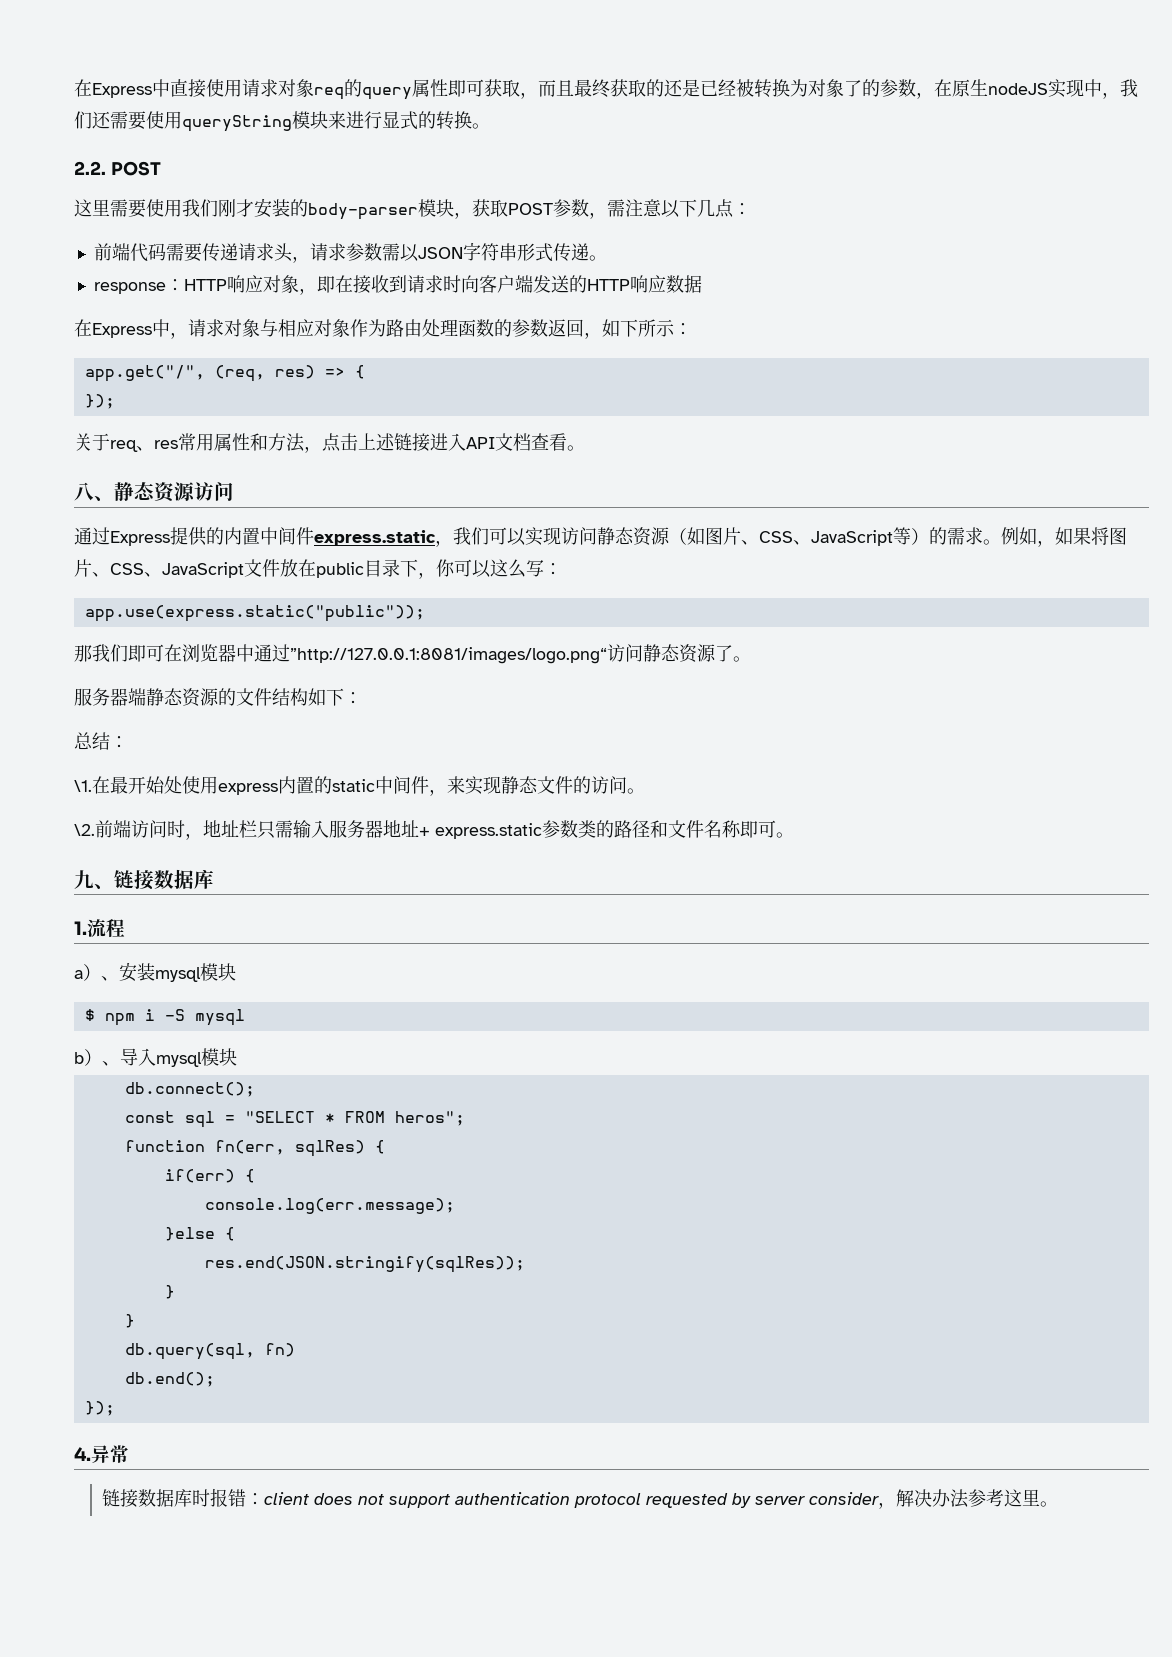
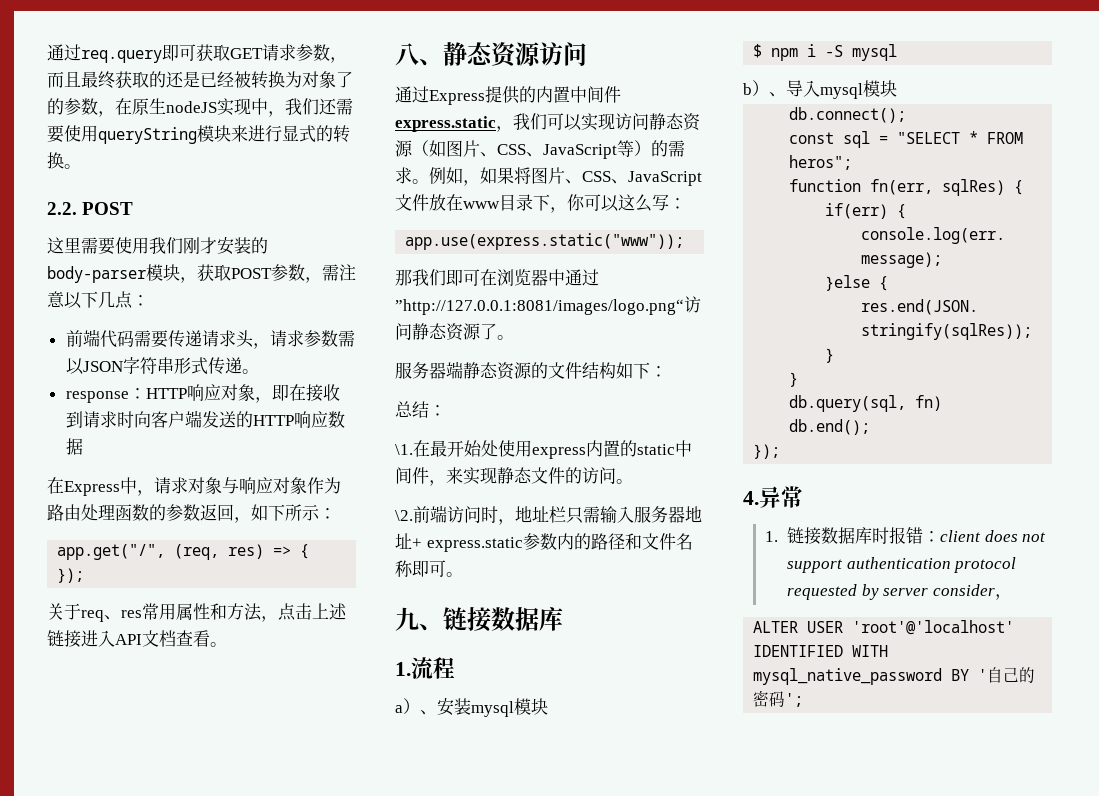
- 在Express中直接使用请求对象req的query属性即可获取，而且最终获取的还是已经被转换为对象了的参数，在原生nodeJS实现中，我们还需要使用queryString模块来进行显式的转换。
+ 通过req.query即可获取GET请求参数，而且最终获取的还是已经被转换为对象了的参数，在原生nodeJS实现中，我们还需要使用queryString模块来进行显式的转换。
- 在Express中，请求对象与相应对象作为路由处理函数的参数返回，如下所示：
+ 在Express中，请求对象与响应对象作为路由处理函数的参数返回，如下所示：
- 例如，如果将图片、CSS、JavaScript文件放在public目录下，你可以这么写：
+ 例如，如果将图片、CSS、JavaScript文件放在www目录下，你可以这么写：
- app.use(express.static("public"));
+ app.use(express.static("www"));
- 前端访问时，地址栏只需输入服务器地址+ express.static参数类的路径和文件名称即可。
+ 前端访问时，地址栏只需输入服务器地址+ express.static参数内的路径和文件名称即可。
- 链接数据库时报错：client does not support authentication protocol requested by server consider，解决办法参考这里。
+ 1.链接数据库时报错：client does not support authentication protocol requested by server consider，
+ ALTER USER 'root'@'localhost' IDENTIFIED WITH mysql_native_password BY '自己的密码';

